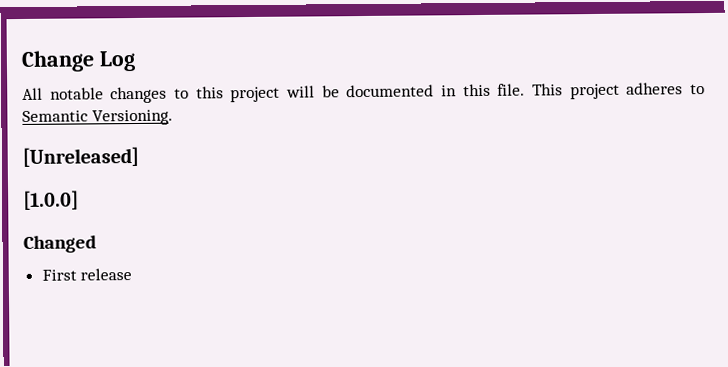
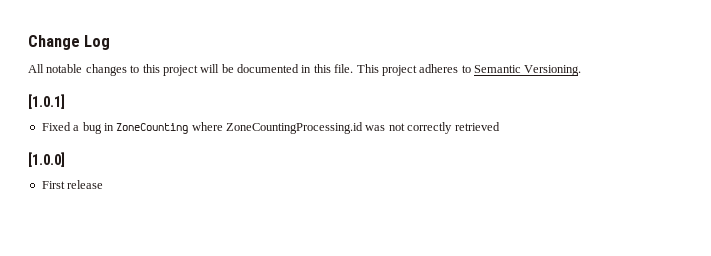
- [Unreleased]
+ [1.0.1]
+ Fixed a bug in ZoneCounting where ZoneCountingProcessing.id was not correctly retrieved
- Changed

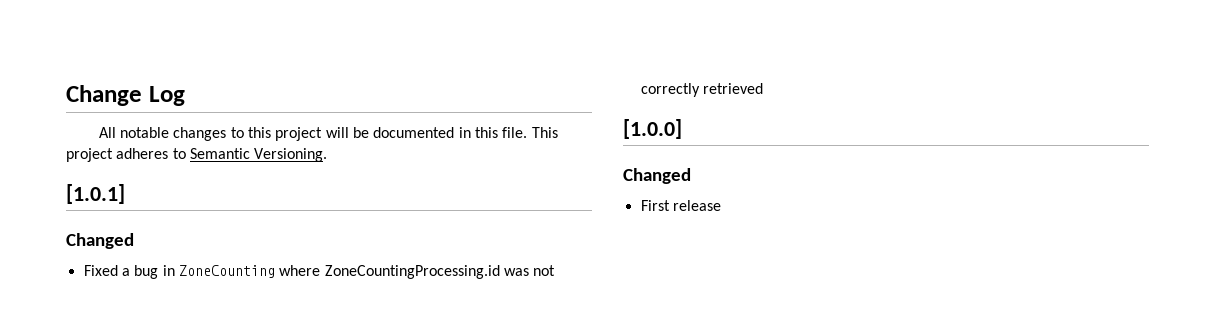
  [1.0.1]
+ Changed
  [1.0.0]
+ Changed

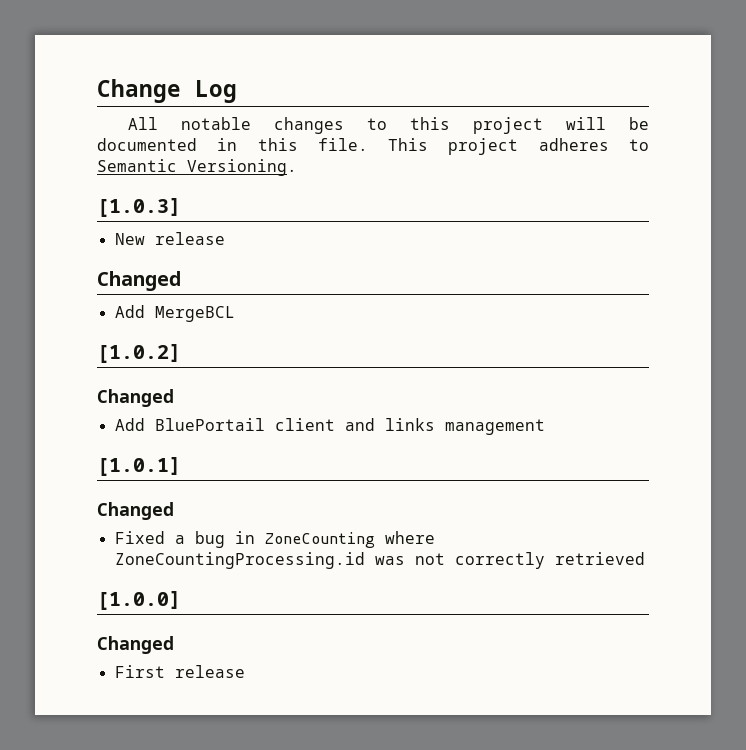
+ [1.0.3]
+ New release
+ Changed
+ Add MergeBCL
+ [1.0.2]
+ Changed
+ Add BluePortail client and links management

